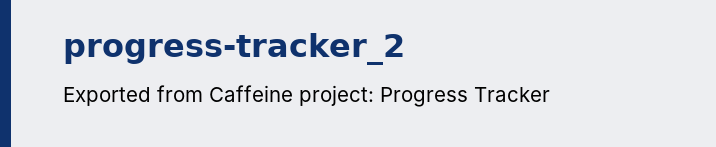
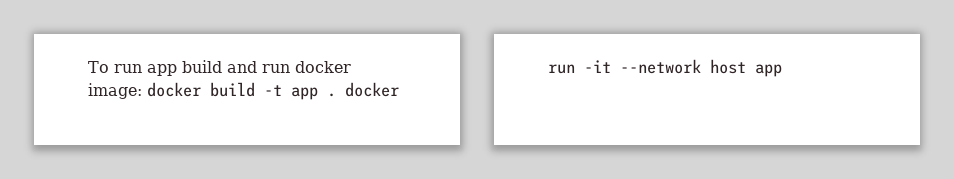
- progress-tracker_2
- Exported from Caffeine project: Progress Tracker
+ To run app build and run docker image: docker build -t app . docker run -it --network host app

